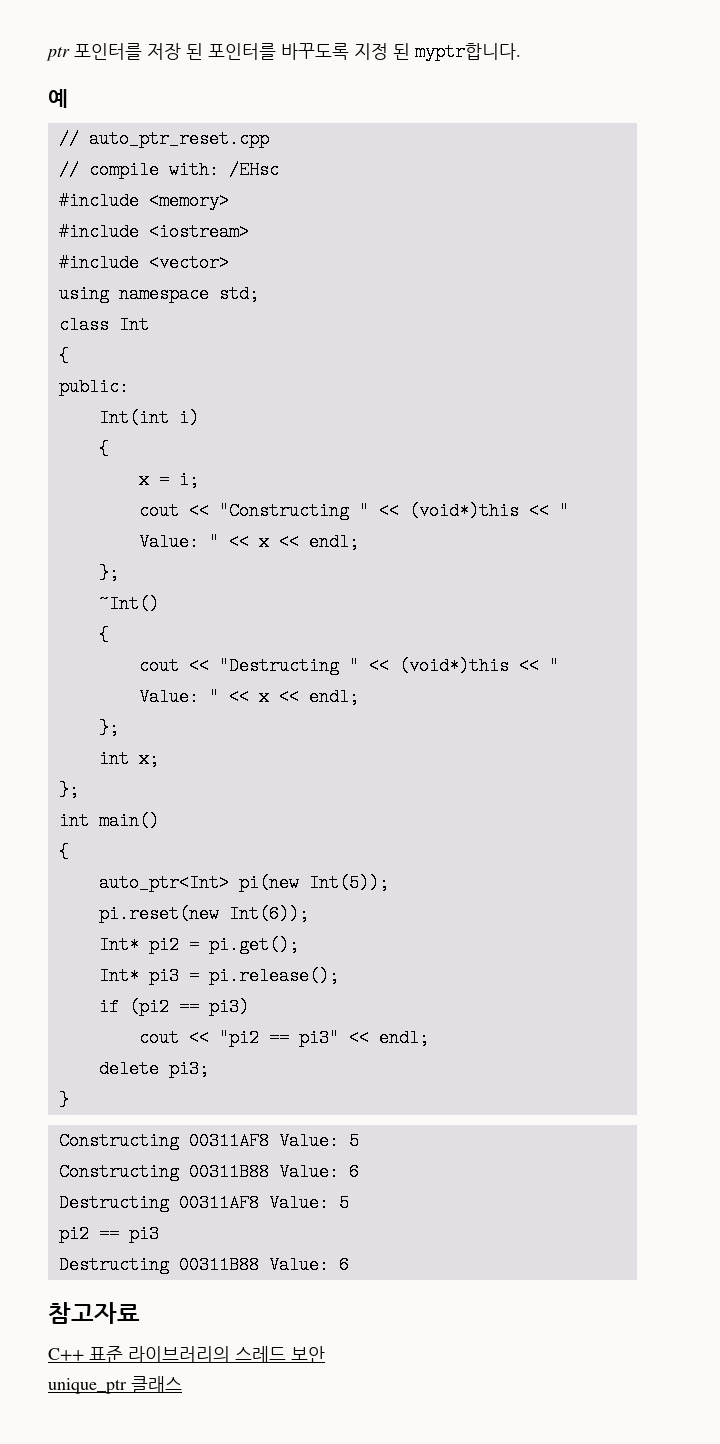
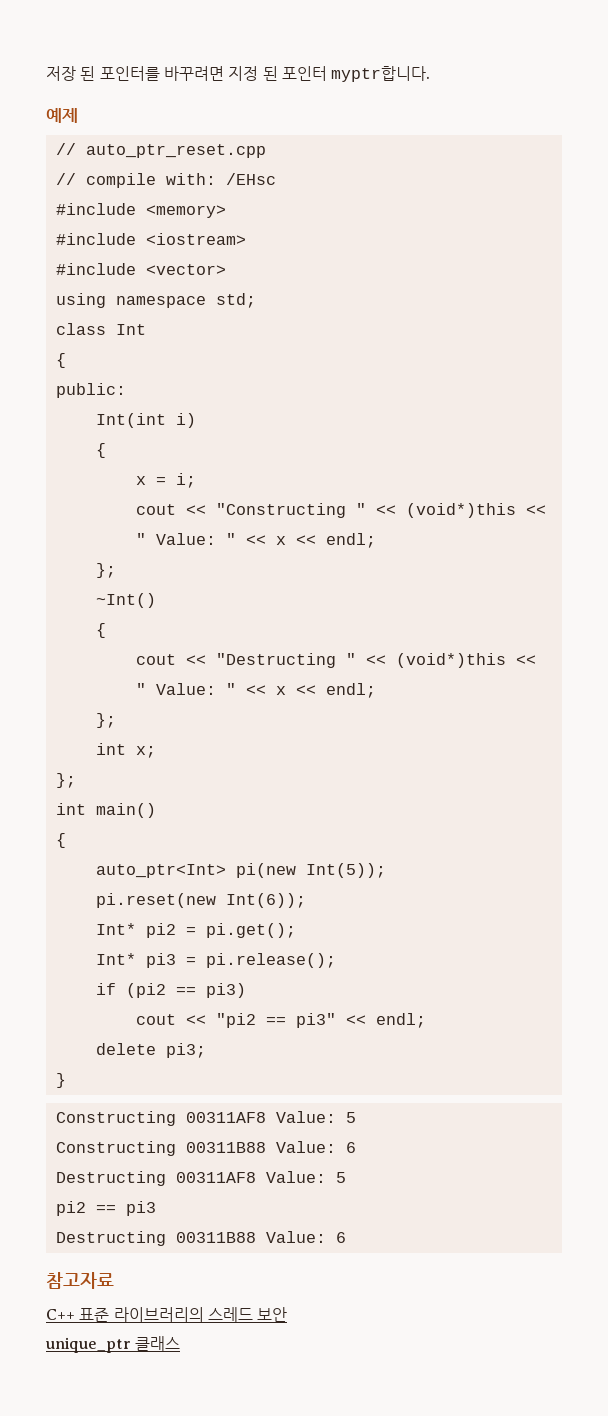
- ptr 포인터를 저장 된 포인터를 바꾸도록 지정 된 myptr합니다.
+ 저장 된 포인터를 바꾸려면 지정 된 포인터 myptr합니다.
- 예
+ 예제

